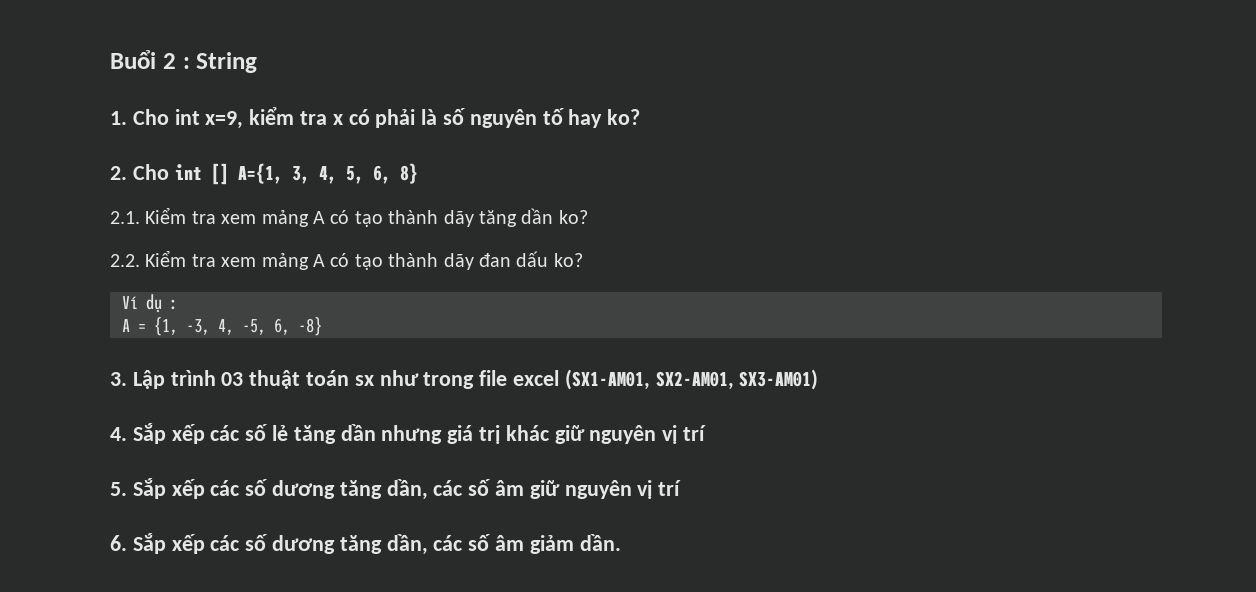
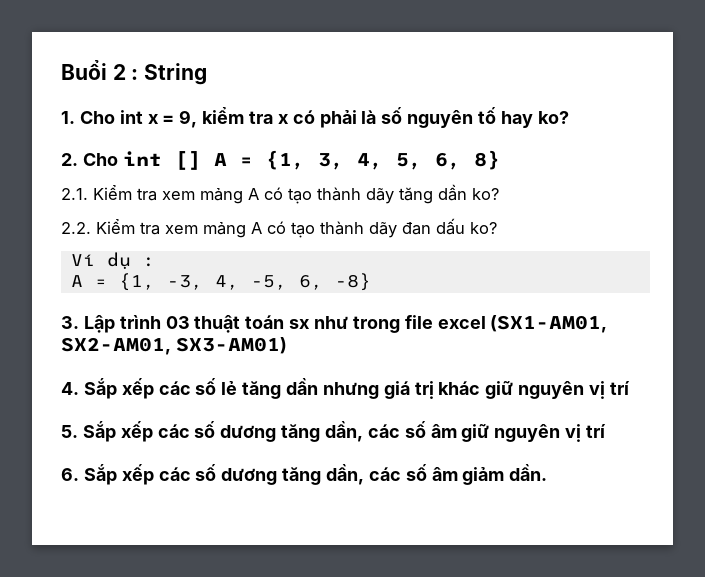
- 1. Cho int x=9, kiểm tra x có phải là số nguyên tố hay ko?
+ 1. Cho int x = 9, kiểm tra x có phải là số nguyên tố hay ko?
- 2. Cho int [] A={1, 3, 4, 5, 6, 8}
+ 2. Cho int [] A = {1, 3, 4, 5, 6, 8}

